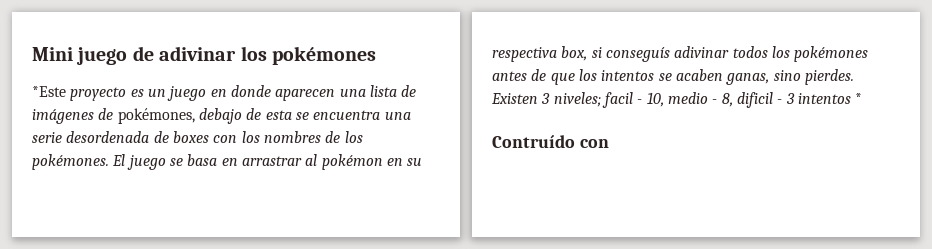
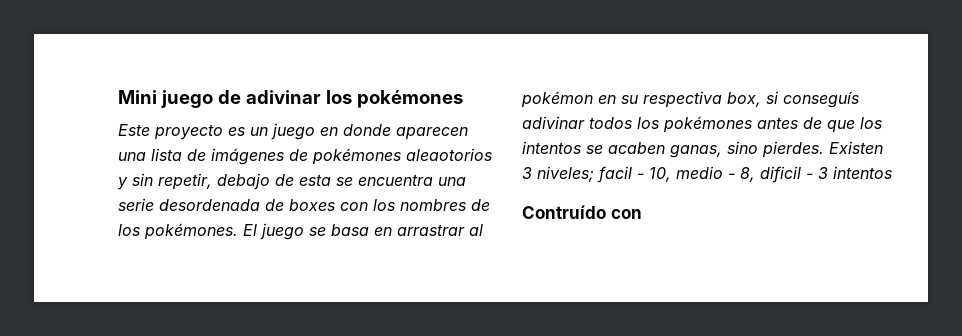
- *Este proyecto es un juego en donde aparecen una lista de imágenes de pokémones, debajo de esta se encuentra una serie desordenada de boxes con los nombres de los pokémones.
+ Este proyecto es un juego en donde aparecen una lista de imágenes de pokémones aleaotorios y sin repetir, debajo de esta se encuentra una serie desordenada de boxes con los nombres de los pokémones.
- Existen 3 niveles; facil - 10, medio - 8, dificil - 3 intentos *
+ Existen 3 niveles; facil - 10, medio - 8, dificil - 3 intentos

